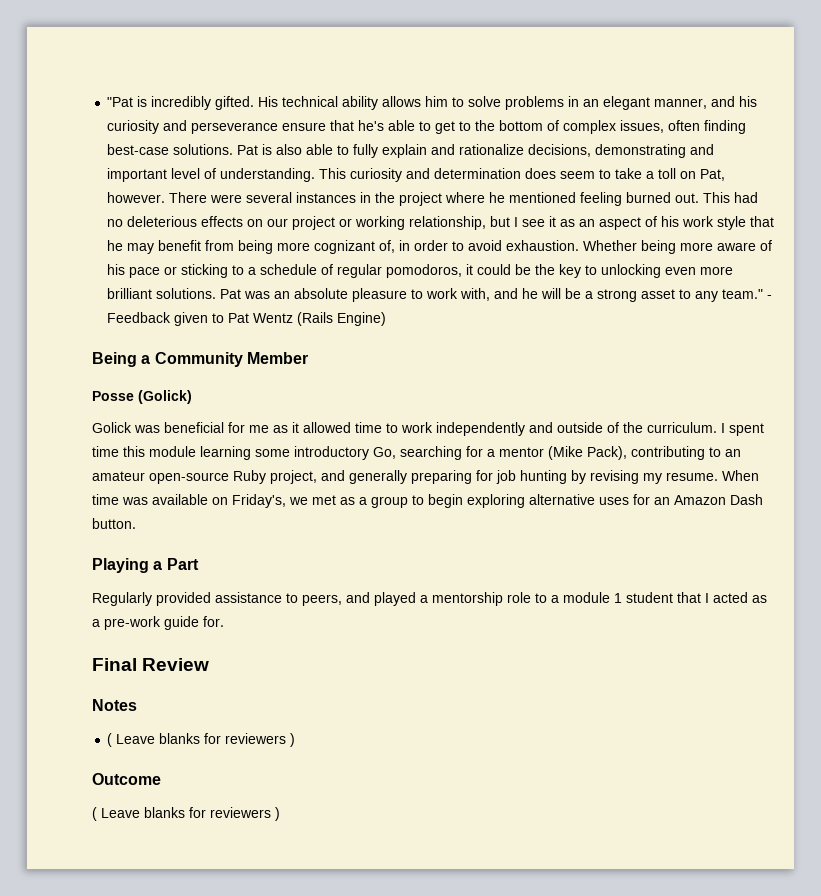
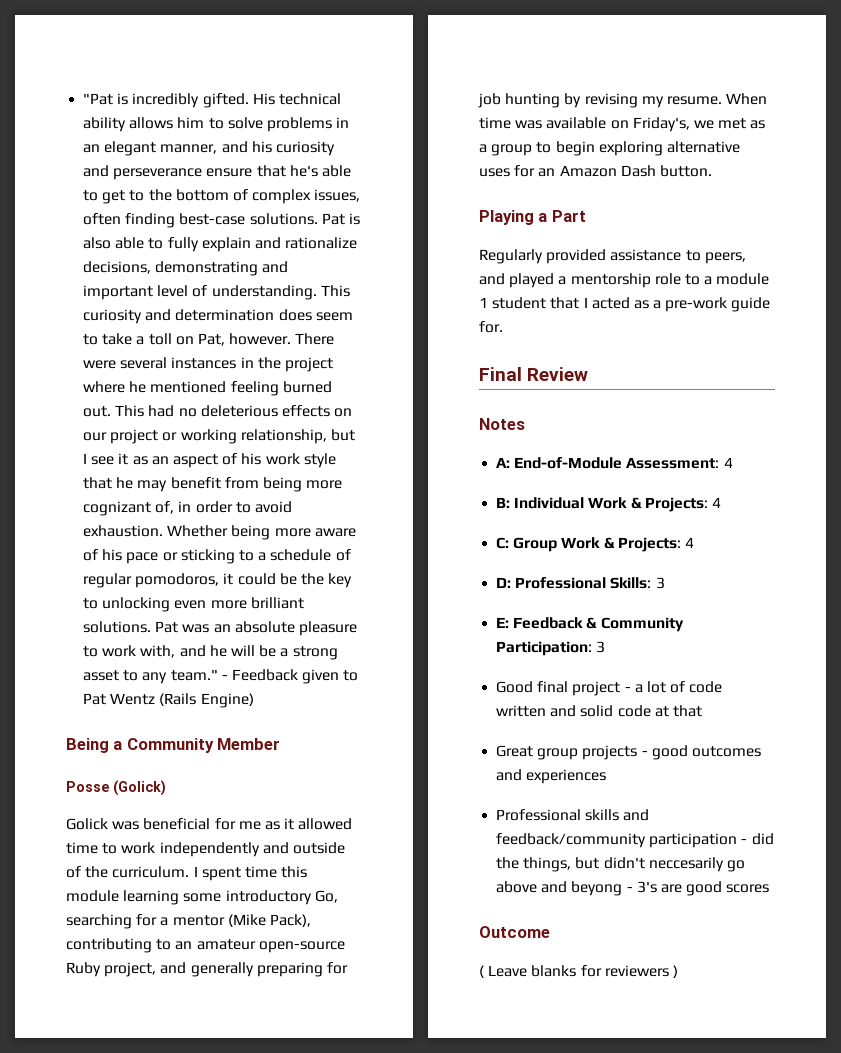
  Notes
- ( Leave blanks for reviewers )
+ A: End-of-Module Assessment: 4
+ B: Individual Work & Projects: 4
+ C: Group Work & Projects: 4
+ D: Professional Skills: 3
+ E: Feedback & Community Participation: 3
+ Good final project - a lot of code written and solid code at that
+ Great group projects - good outcomes and experiences
+ Professional skills and feedback/community participation - did the things, but didn't neccesarily go above and beyong - 3's are good scores

